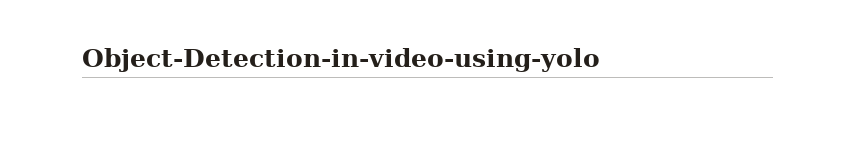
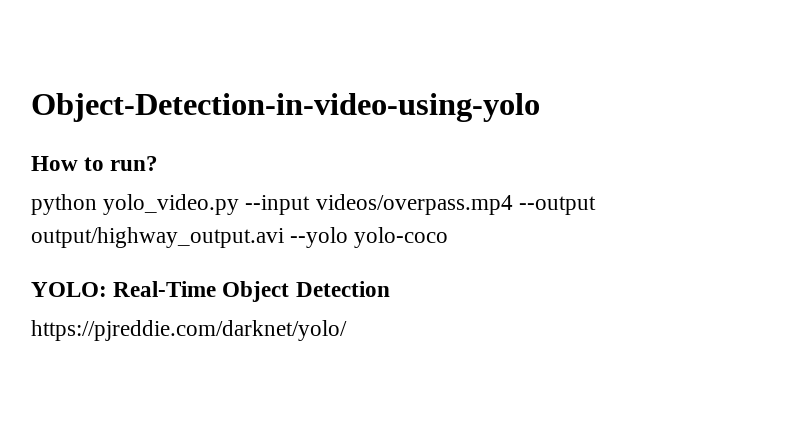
+ How to run?
+ python yolo_video.py --input videos/overpass.mp4 --output output/highway_output.avi --yolo yolo-coco
+ YOLO: Real-Time Object Detection
+ https://pjreddie.com/darknet/yolo/

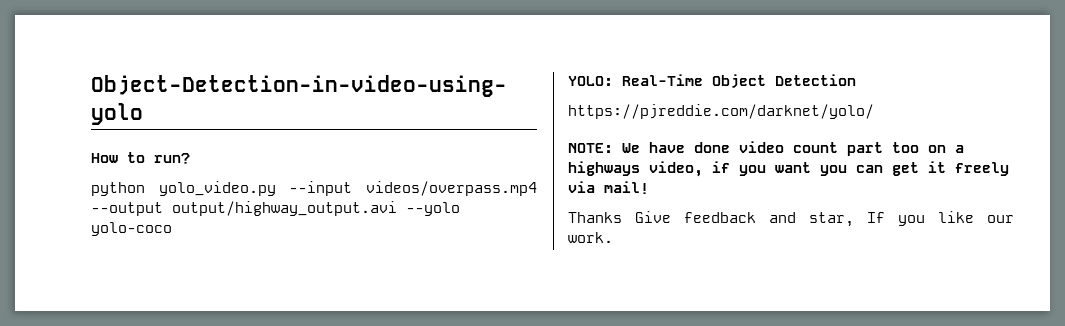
+ NOTE: We have done video count part too on a highways video, if you want you can get it freely via mail!
+ Thanks Give feedback and star, If you like our work.

